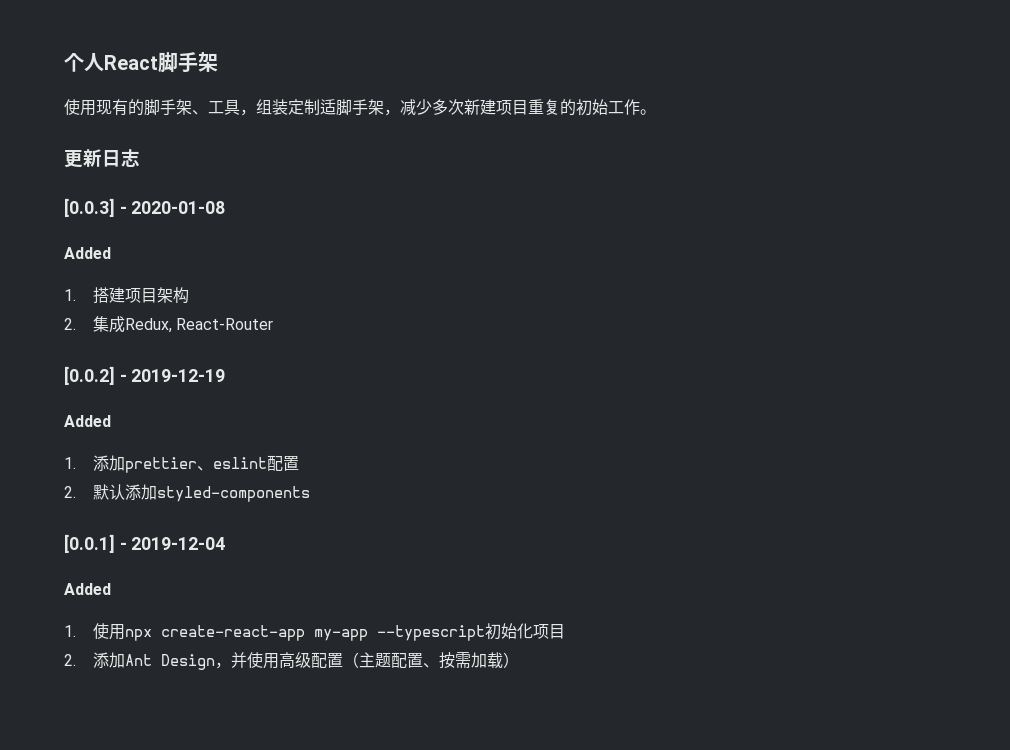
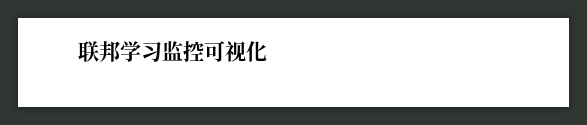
- 个人React脚手架
- 使用现有的脚手架、工具，组装定制适脚手架，减少多次新建项目重复的初始工作。
- 更新日志
- [0.0.3] - 2020-01-08
- Added
- 1.搭建项目架构
- 2.集成Redux, React-Router
- [0.0.2] - 2019-12-19
- Added
- 1.添加prettier、eslint配置
- 2.默认添加styled-components
- [0.0.1] - 2019-12-04
- Added
- 1.使用npx create-react-app my-app --typescript初始化项目
- 2.添加Ant Design，并使用高级配置（主题配置、按需加载）
+ 联邦学习监控可视化

